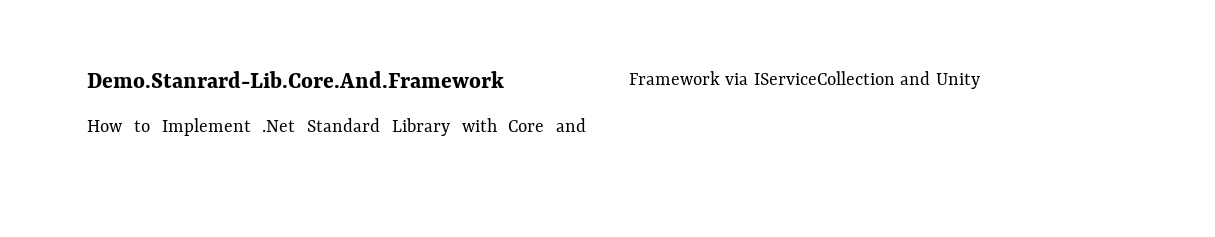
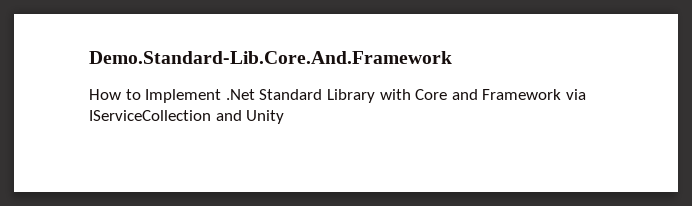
- Demo.Stanrard-Lib.Core.And.Framework
+ Demo.Standard-Lib.Core.And.Framework

